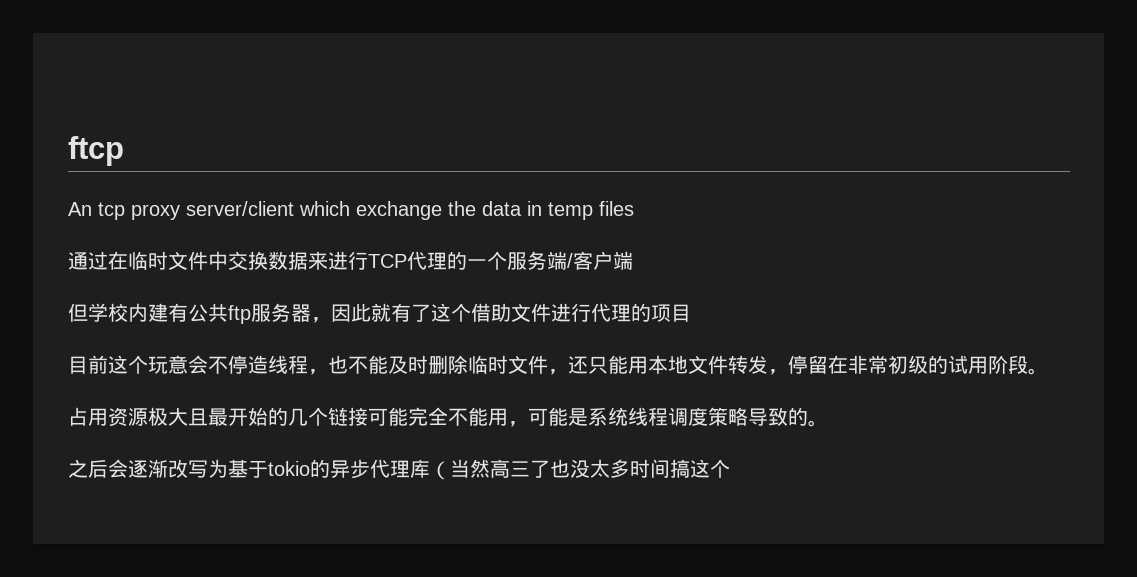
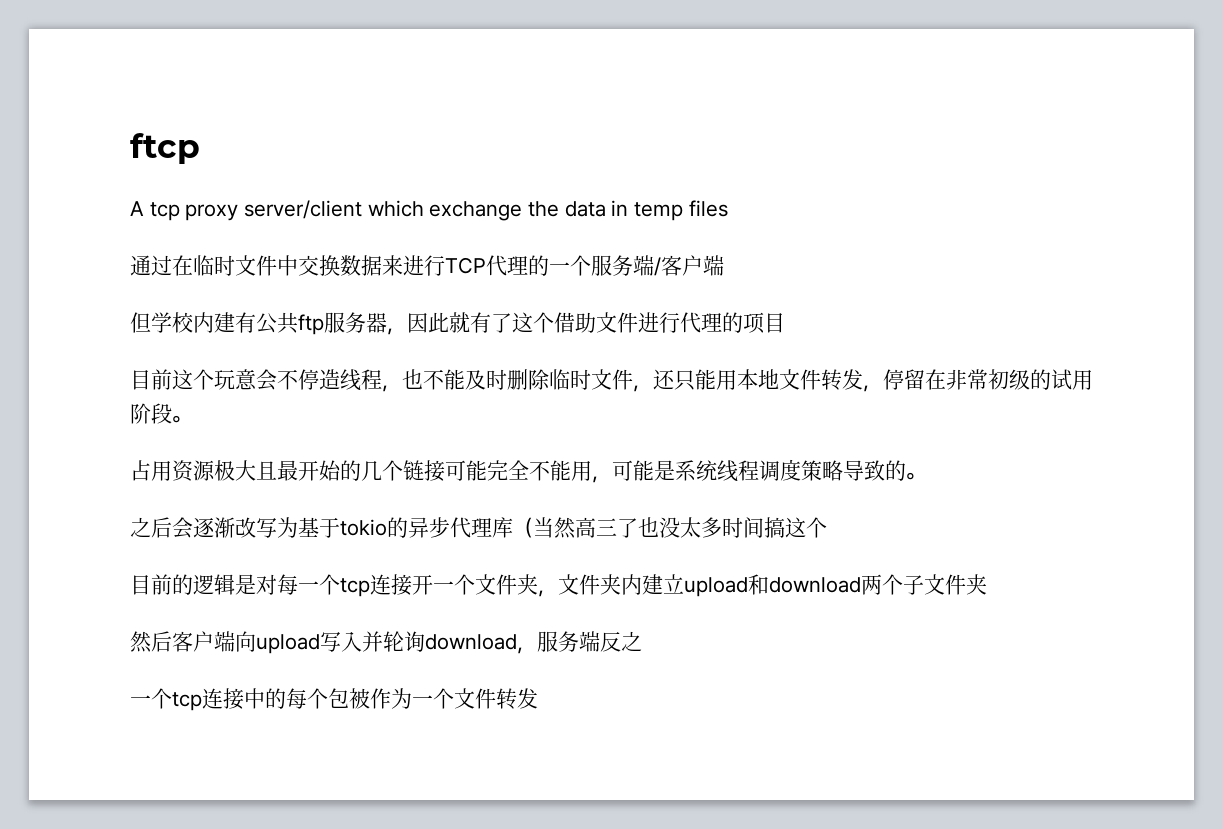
- An tcp proxy server/client which exchange the data in temp files
+ A tcp proxy server/client which exchange the data in temp files
+ 目前的逻辑是对每一个tcp连接开一个文件夹，文件夹内建立upload和download两个子文件夹
+ 然后客户端向upload写入并轮询download，服务端反之
+ 一个tcp连接中的每个包被作为一个文件转发

